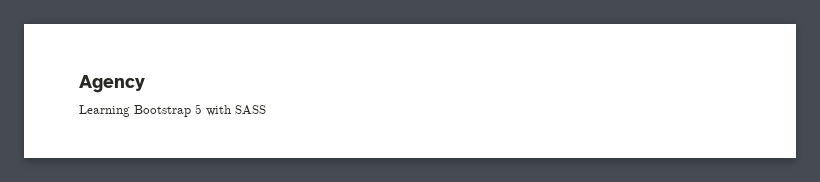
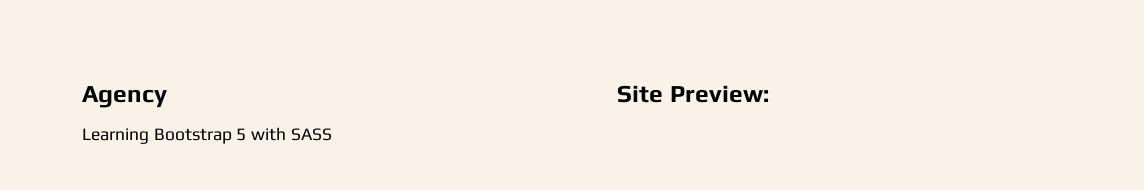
+ Site Preview:

